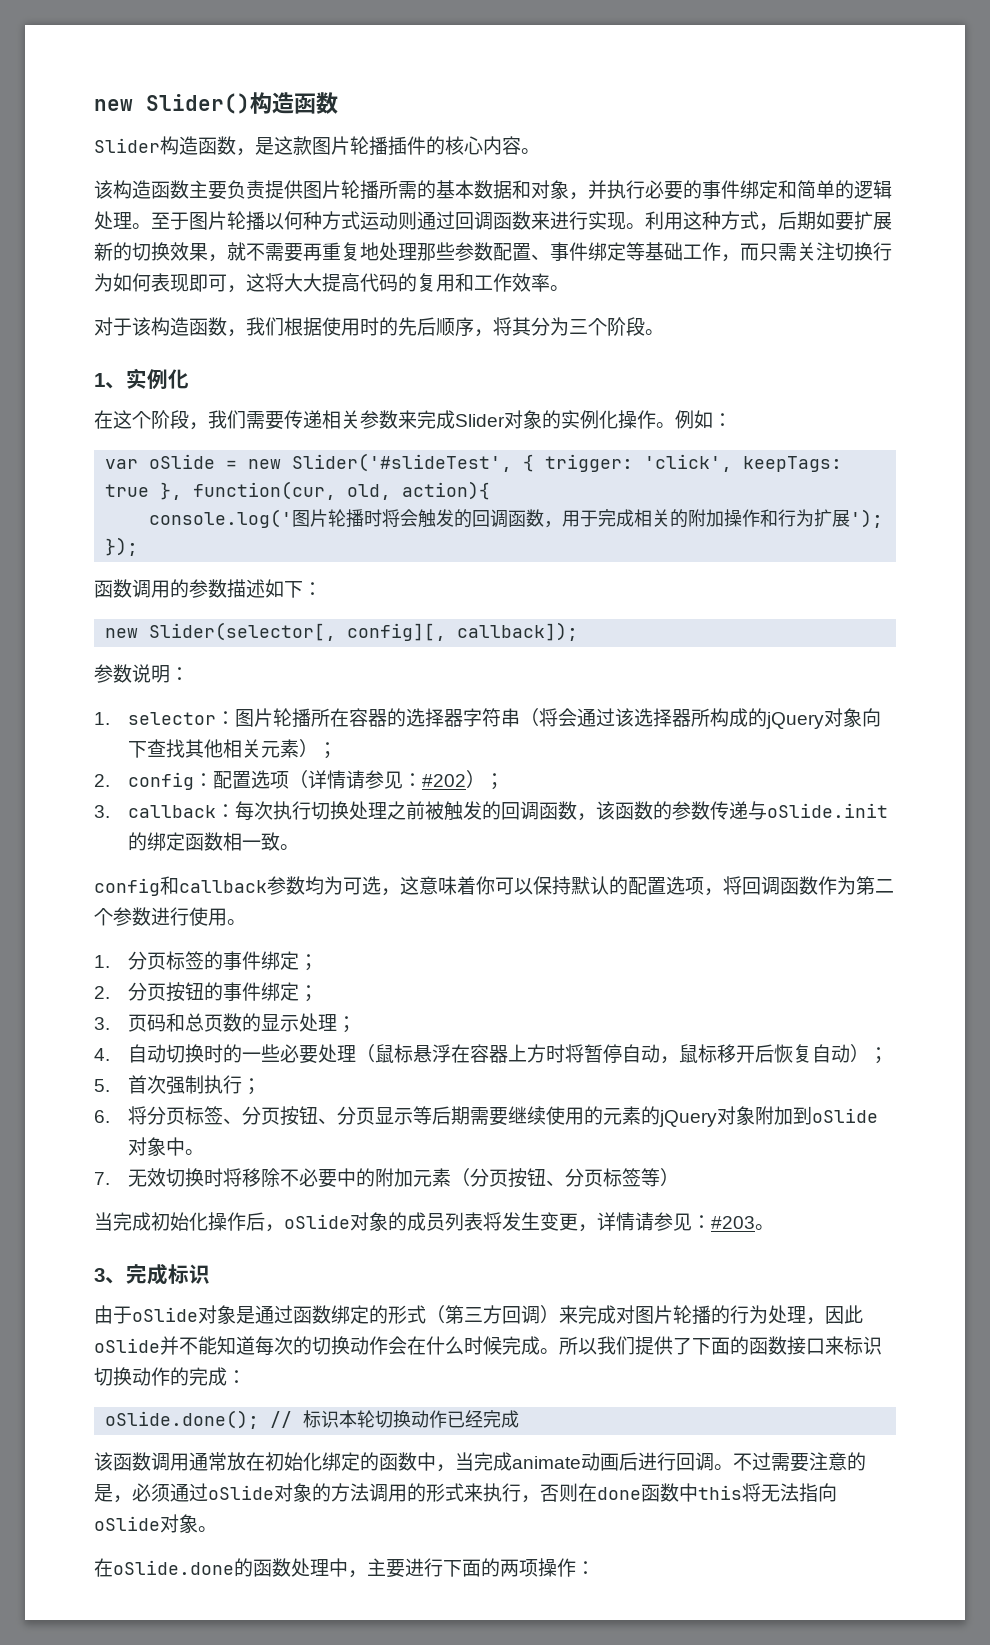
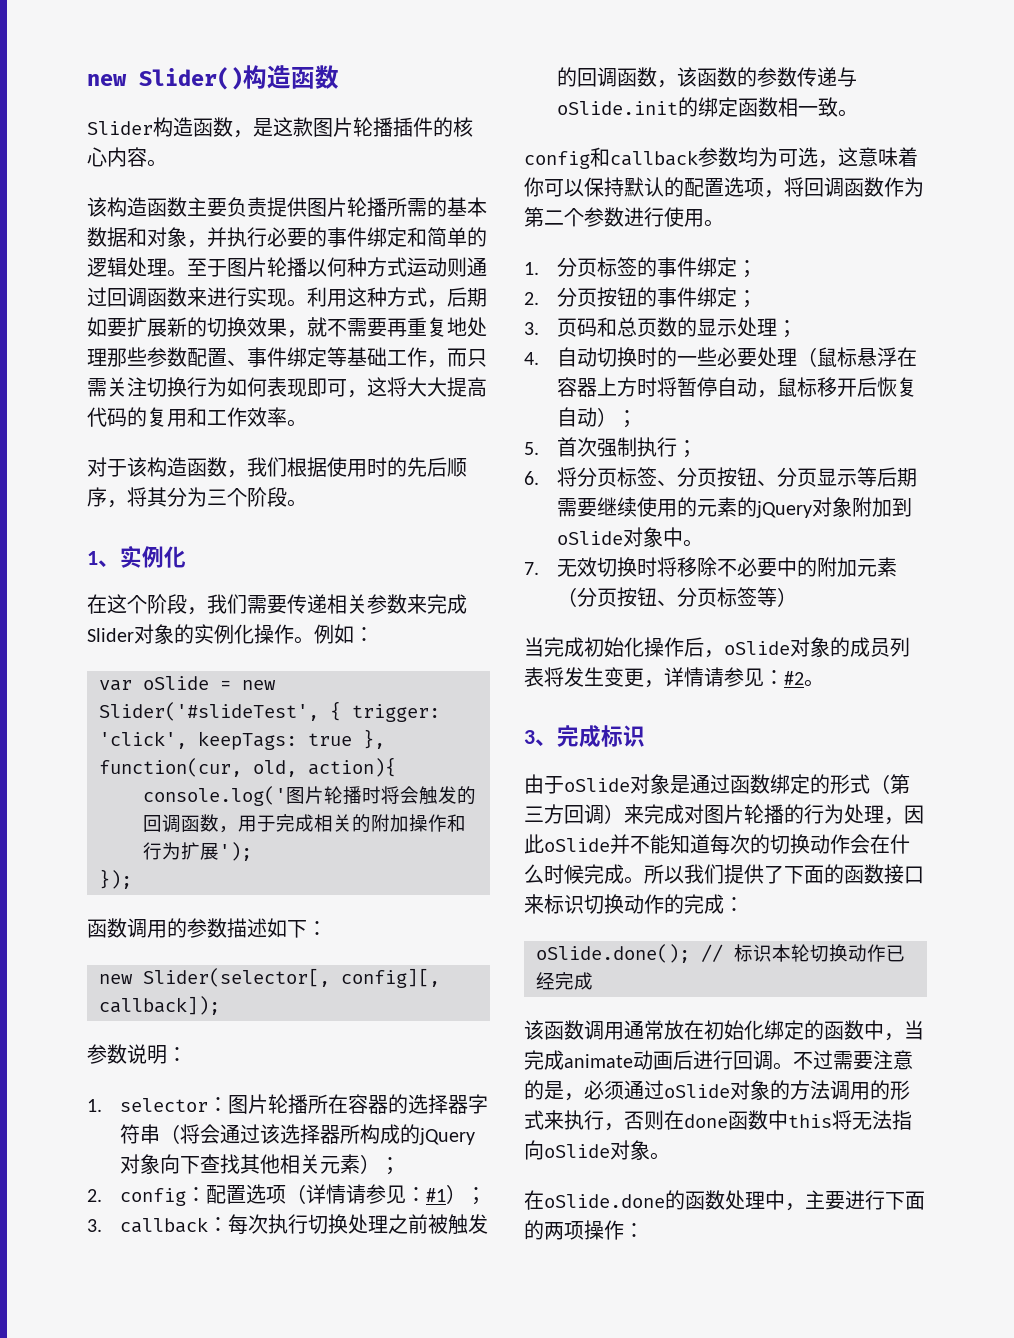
- 2. config：配置选项（详情请参见：#202）；
+ 2. config：配置选项（详情请参见：#1）；
- 当完成初始化操作后，oSlide对象的成员列表将发生变更，详情请参见：#203。
+ 当完成初始化操作后，oSlide对象的成员列表将发生变更，详情请参见：#2。

